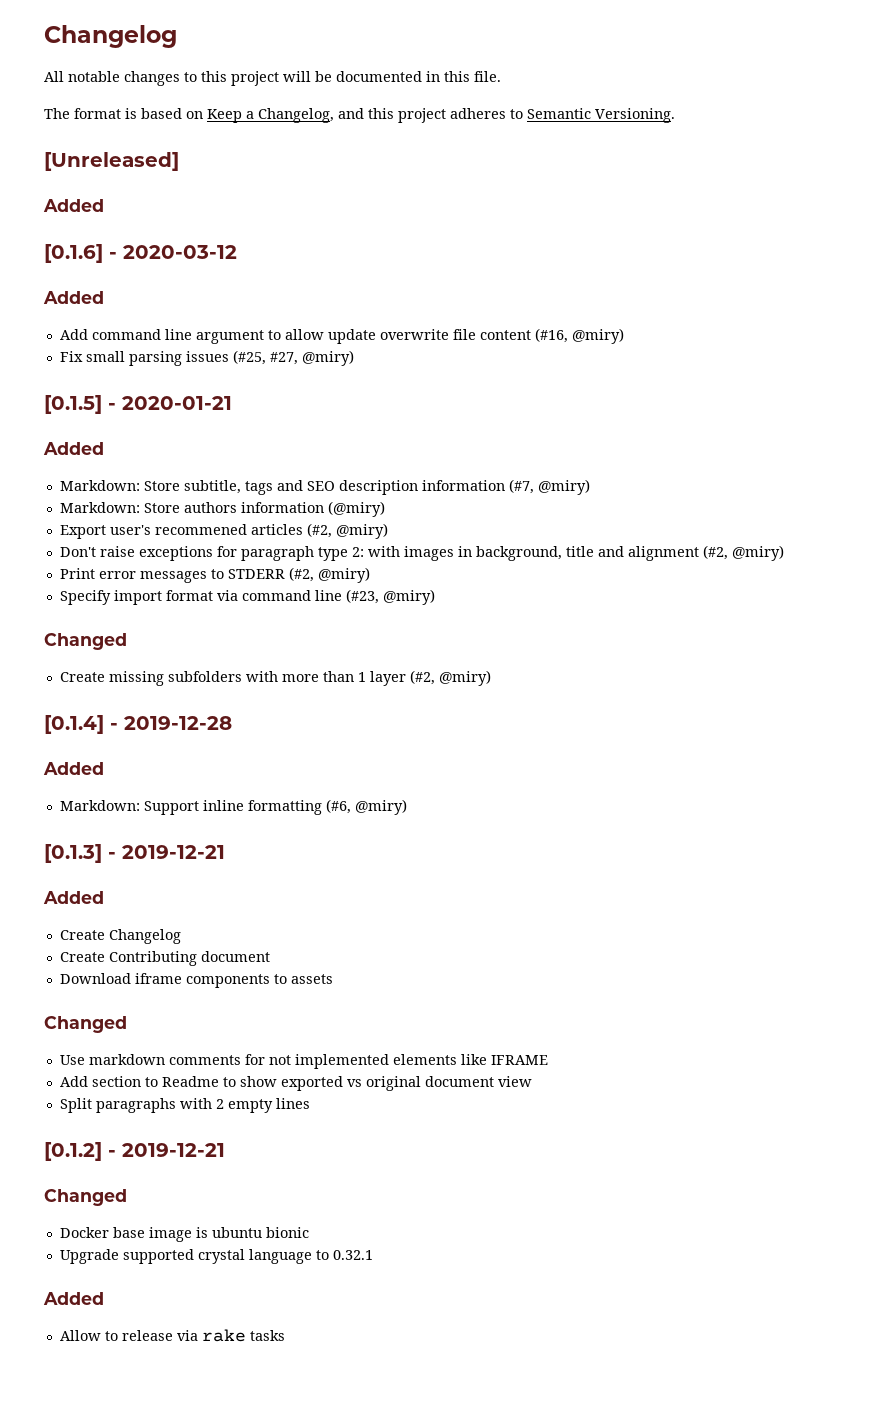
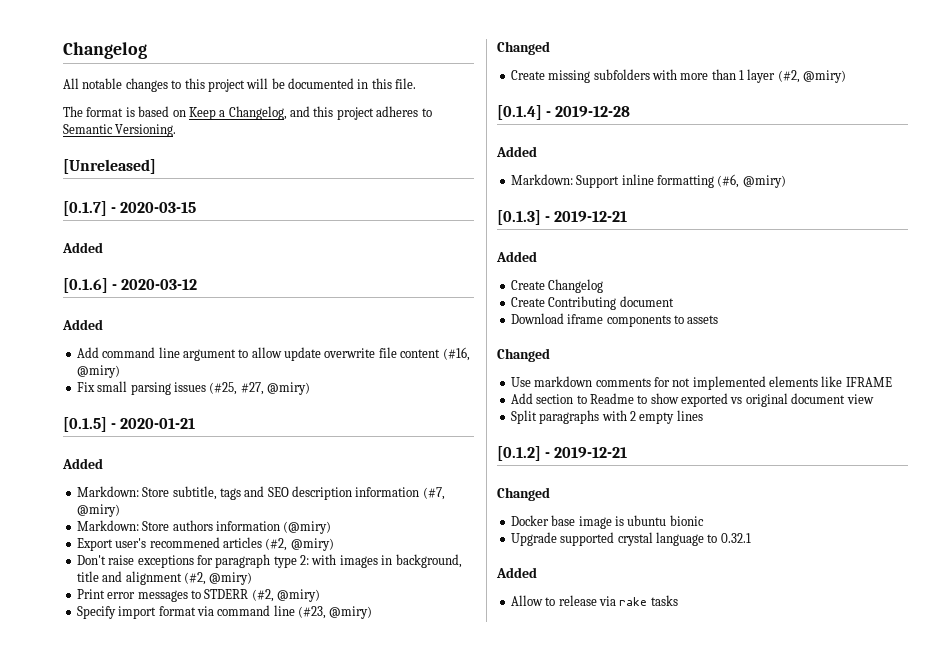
+ [0.1.7] - 2020-03-15

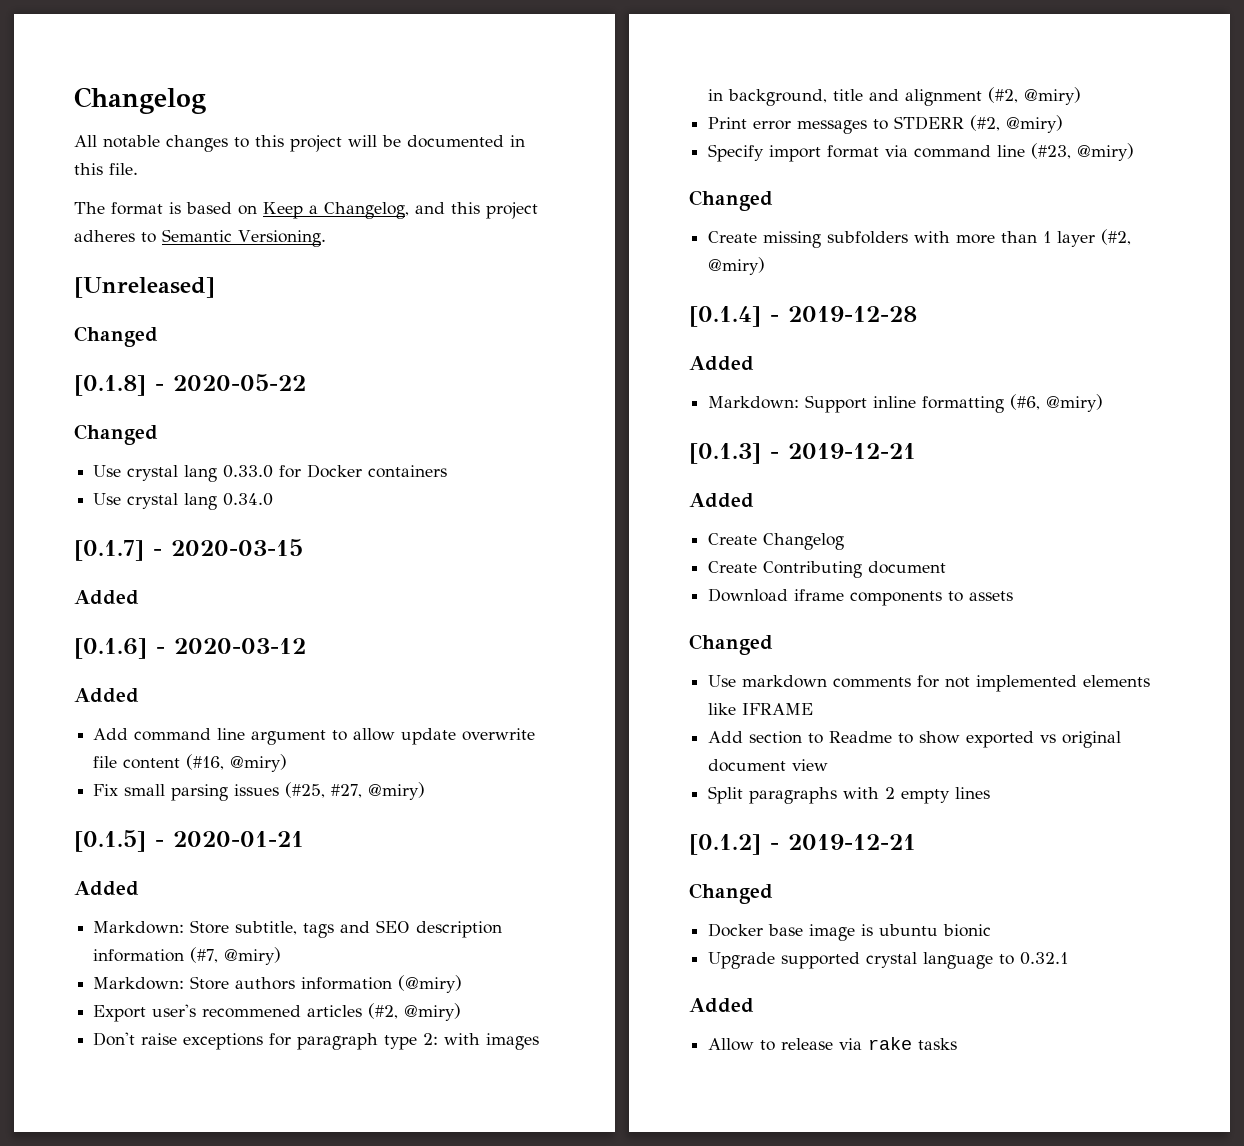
  [Unreleased]
+ Changed
+ [0.1.8] - 2020-05-22
+ Changed
+ Use crystal lang 0.33.0 for Docker containers
+ Use crystal lang 0.34.0

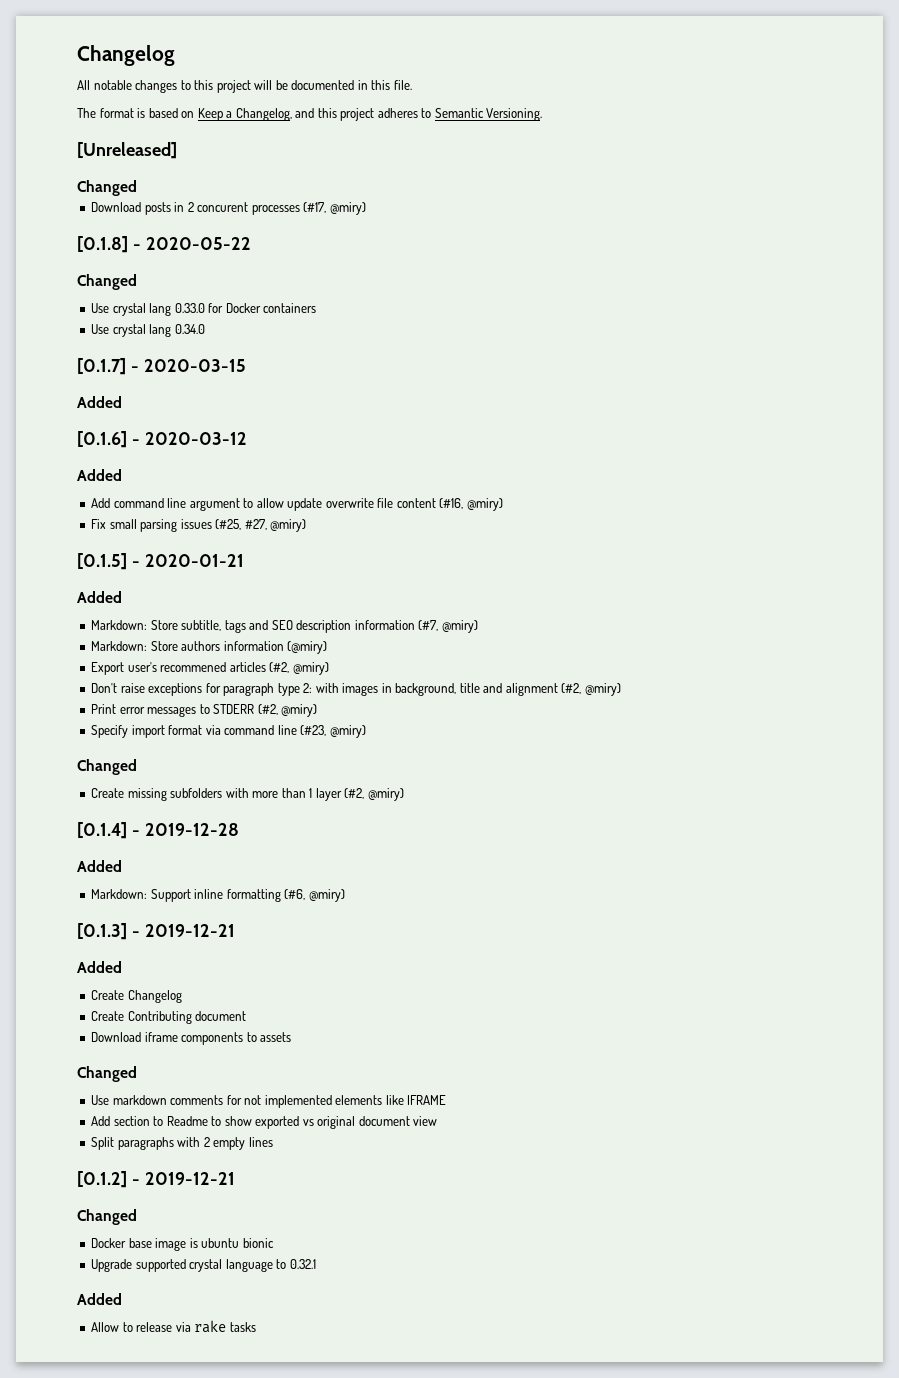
+ Download posts in 2 concurent processes (#17, @miry)

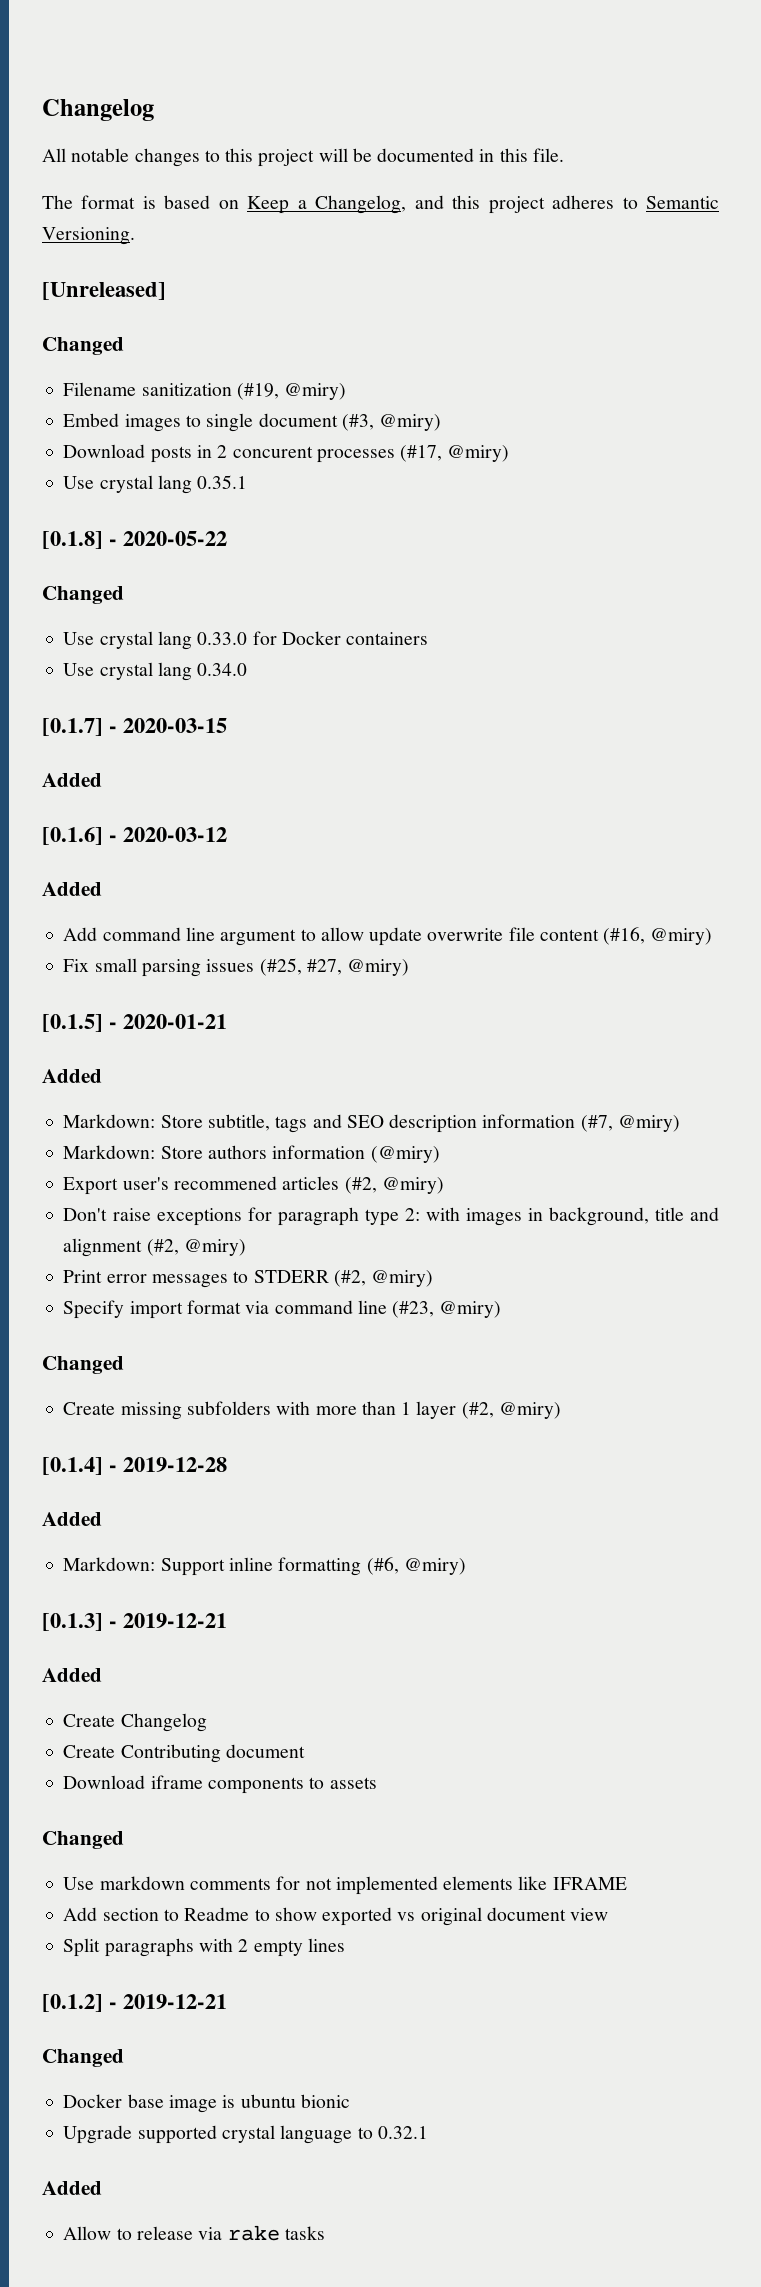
+ Filename sanitization (#19, @miry)
+ Embed images to single document (#3, @miry)
+ Use crystal lang 0.35.1

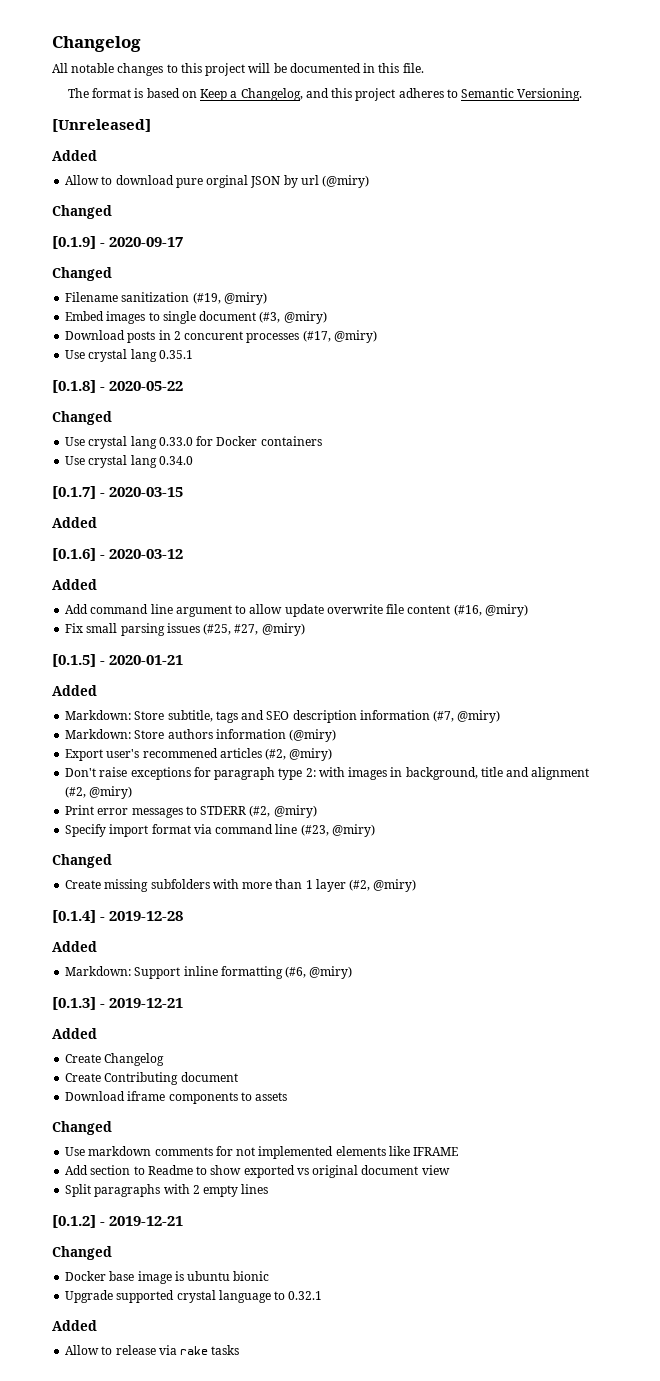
  [Unreleased]
+ Added
+ Allow to download pure orginal JSON by url (@miry)
+ Changed
+ [0.1.9] - 2020-09-17

